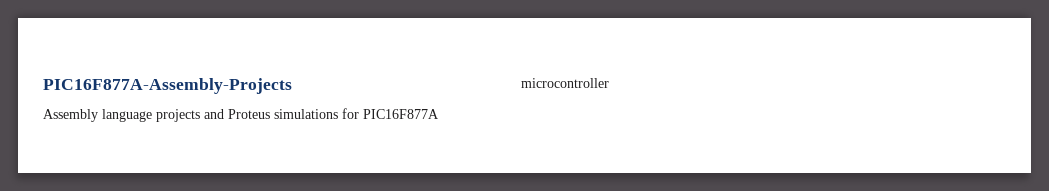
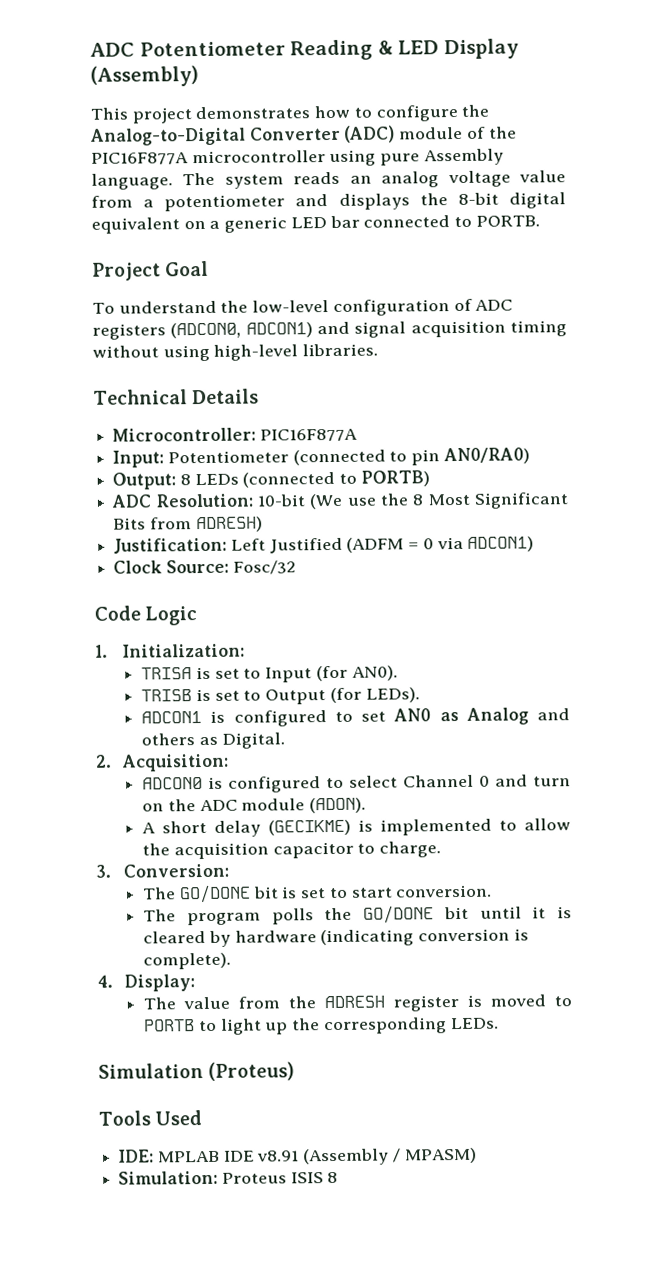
- PIC16F877A-Assembly-Projects
- Assembly language projects and Proteus simulations for PIC16F877A microcontroller
+ ADC Potentiometer Reading & LED Display (Assembly)
+ This project demonstrates how to configure the Analog-to-Digital Converter (ADC) module of the PIC16F877A microcontroller using pure Assembly language. The system reads an analog voltage value from a potentiometer and displays the 8-bit digital equivalent on a generic LED bar connected to PORTB.
+ Project Goal
+ To understand the low-level configuration of ADC registers (ADCON0, ADCON1) and signal acquisition timing without using high-level libraries.
+ Technical Details
+ Microcontroller: PIC16F877A
+ Input: Potentiometer (connected to pin AN0/RA0)
+ Output: 8 LEDs (connected to PORTB)
+ ADC Resolution: 10-bit (We use the 8 Most Significant Bits from ADRESH)
+ Justification: Left Justified (ADFM = 0 via ADCON1)
+ Clock Source: Fosc/32
+ Code Logic
+ 1. Initialization:
+ TRISA is set to Input (for AN0).
+ TRISB is set to Output (for LEDs).
+ ADCON1 is configured to set AN0 as Analog and others as Digital.
+ 2. Acquisition:
+ ADCON0 is configured to select Channel 0 and turn on the ADC module (ADON).
+ A short delay (GECIKME) is implemented to allow the acquisition capacitor to charge.
+ 3. Conversion:
+ The GO/DONE bit is set to start conversion.
+ The program polls the GO/DONE bit until it is cleared by hardware (indicating conversion is complete).
+ 4. Display:
+ The value from the ADRESH register is moved to PORTB to light up the corresponding LEDs.
+ Simulation (Proteus)
+ Tools Used
+ IDE: MPLAB IDE v8.91 (Assembly / MPASM)
+ Simulation: Proteus ISIS 8

